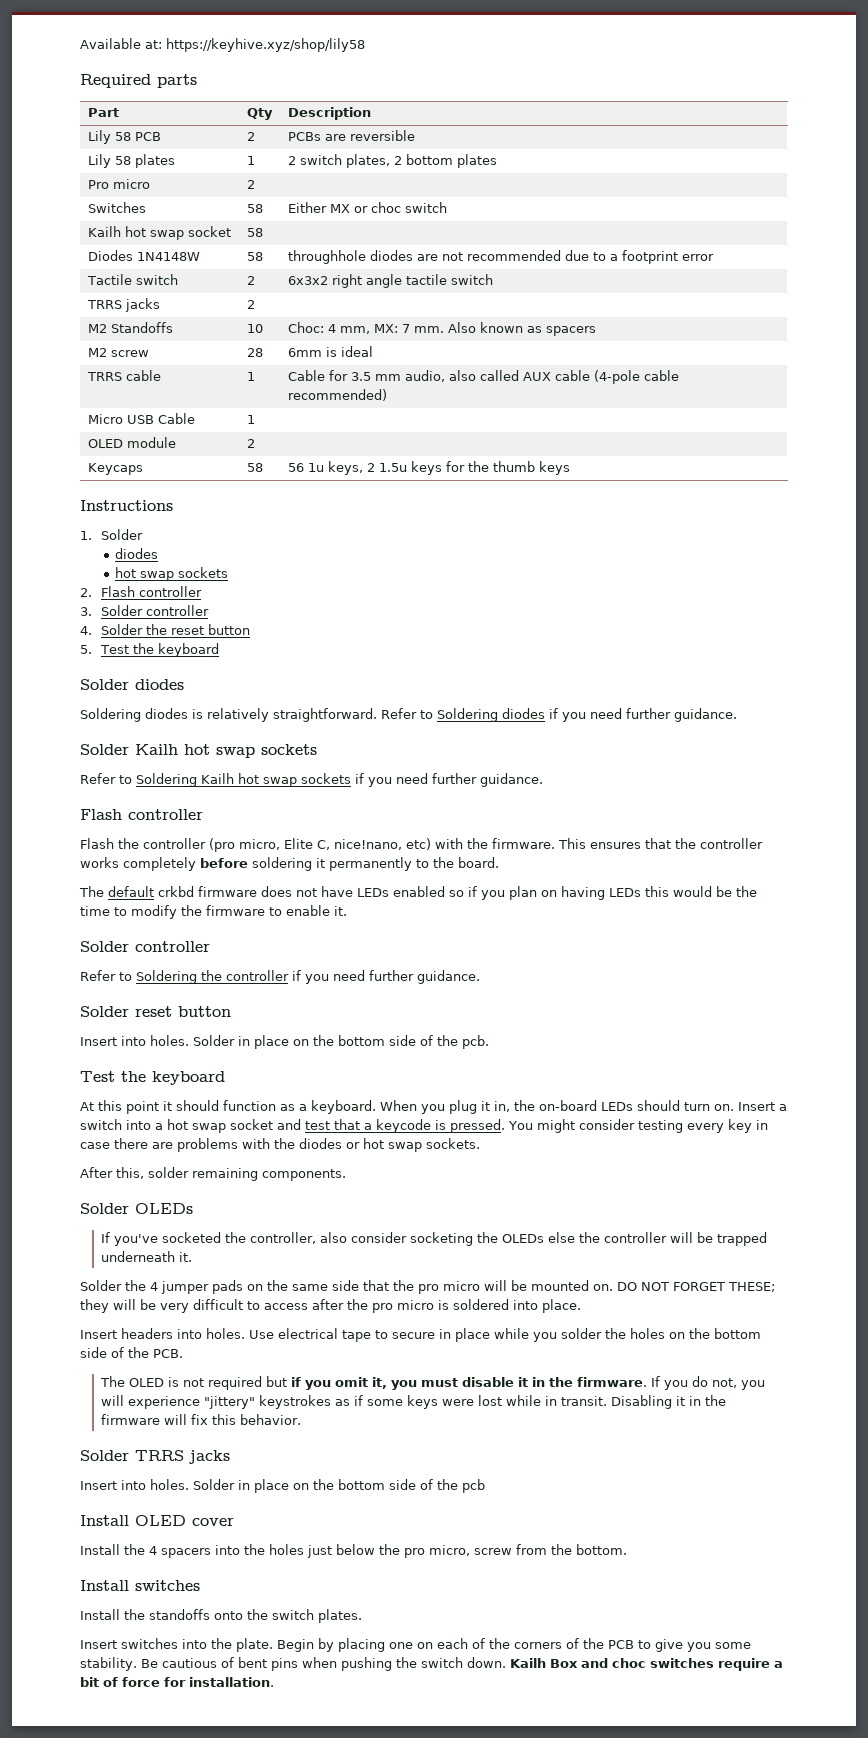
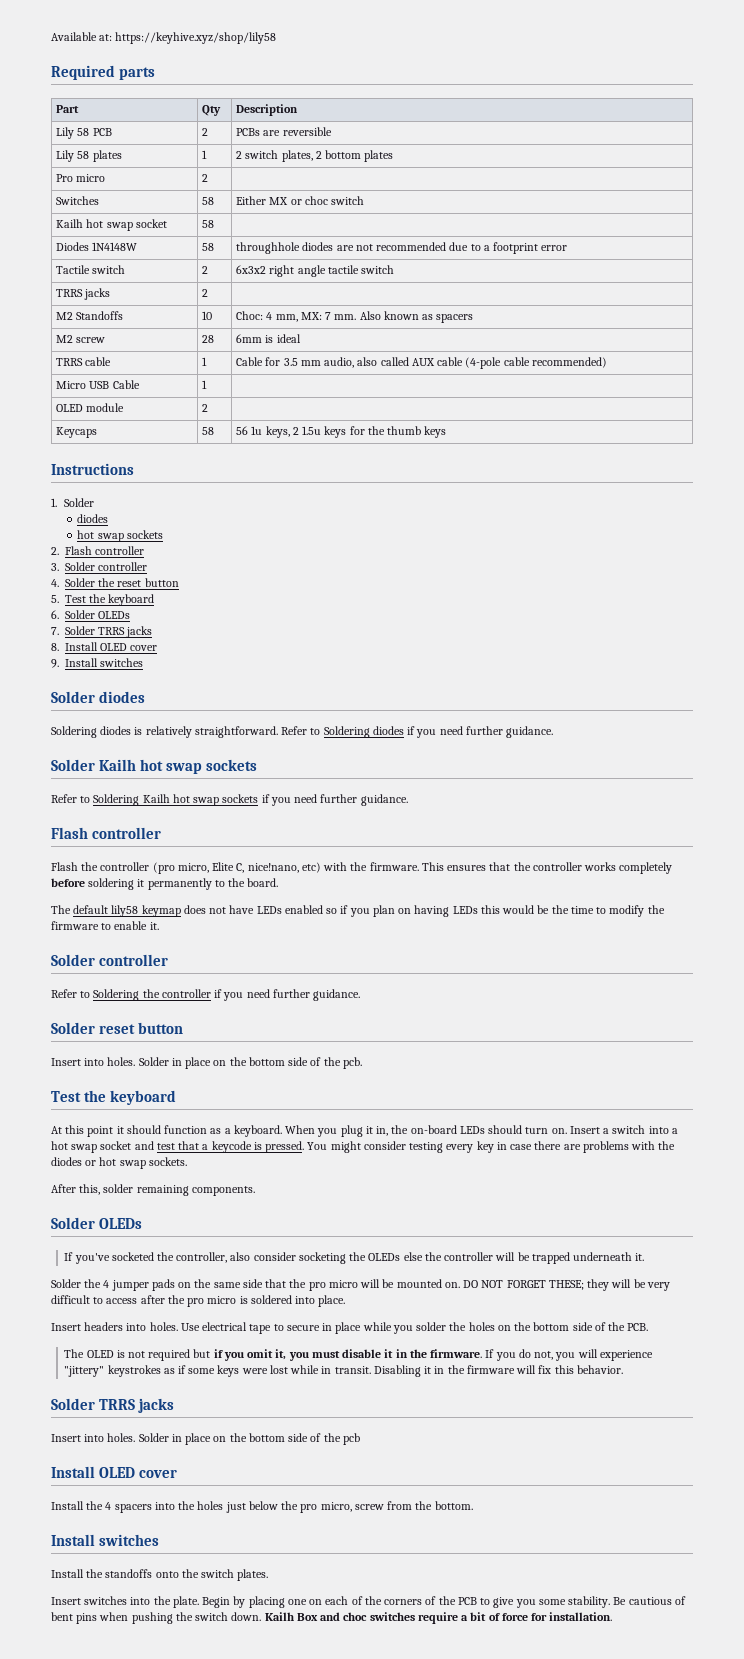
+ 6. Solder OLEDs
+ 7. Solder TRRS jacks
+ 8. Install OLED cover
+ 9. Install switches
- The default crkbd firmware does not have LEDs enabled so if you plan on having LEDs this would be the time to modify the firmware to enable it.
+ The default lily58 keymap does not have LEDs enabled so if you plan on having LEDs this would be the time to modify the firmware to enable it.

